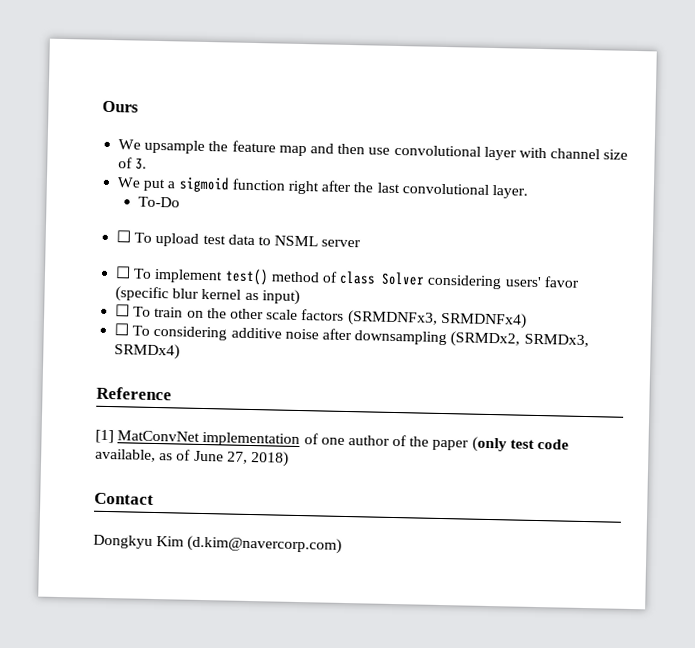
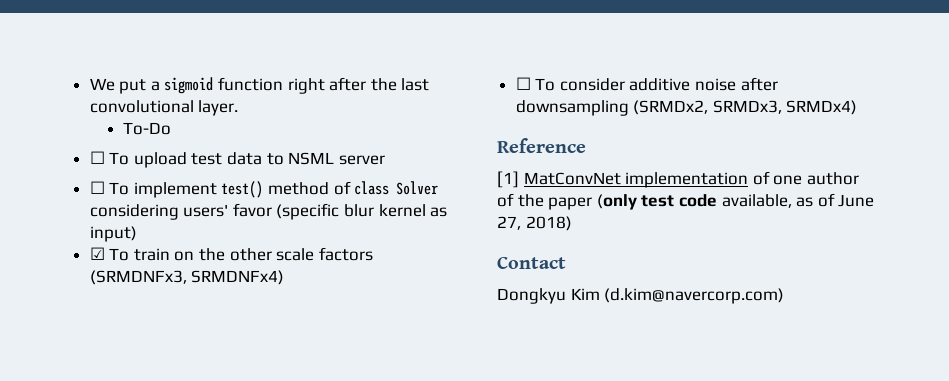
- Ours
- We upsample the feature map and then use convolutional layer with channel size of 3.
- ☐ To train on the other scale factors (SRMDNFx3, SRMDNFx4)
+ ☑ To train on the other scale factors (SRMDNFx3, SRMDNFx4)
- ☐ To considering additive noise after downsampling (SRMDx2, SRMDx3, SRMDx4)
+ ☐ To consider additive noise after downsampling (SRMDx2, SRMDx3, SRMDx4)

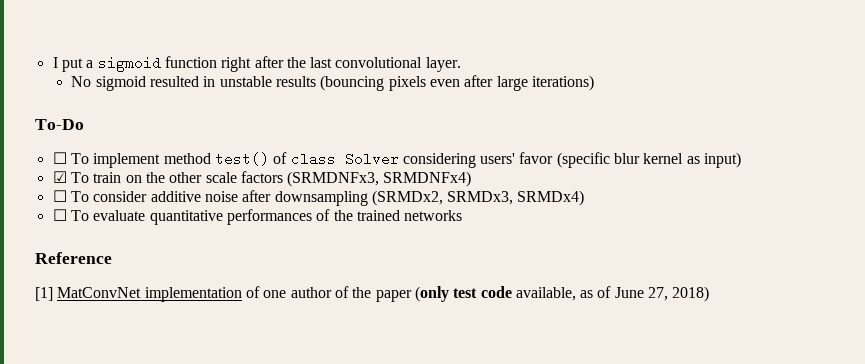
- We put a sigmoid function right after the last convolutional layer.
+ I put a sigmoid function right after the last convolutional layer.
+ No sigmoid resulted in unstable results (bouncing pixels even after large iterations)
  To-Do
- ☐ To upload test data to NSML server
- ☐ To implement test() method of class Solver considering users' favor (specific blur kernel as input)
+ ☐ To implement method test() of class Solver considering users' favor (specific blur kernel as input)
+ ☐ To evaluate quantitative performances of the trained networks
- Contact
- Dongkyu Kim (d.kim@navercorp.com)

